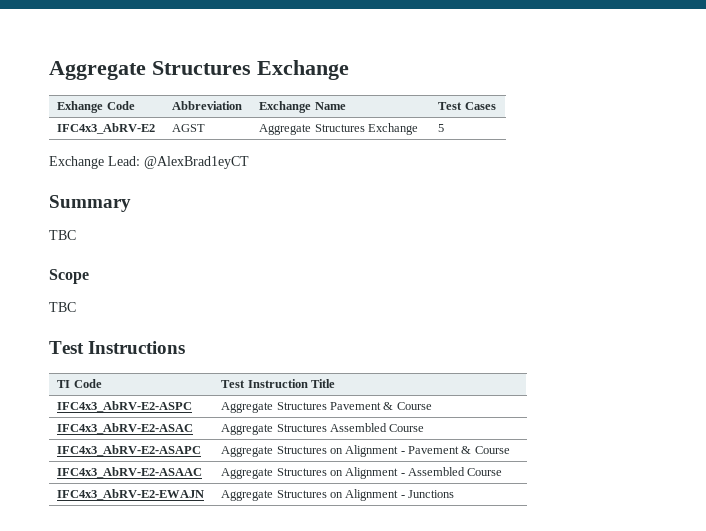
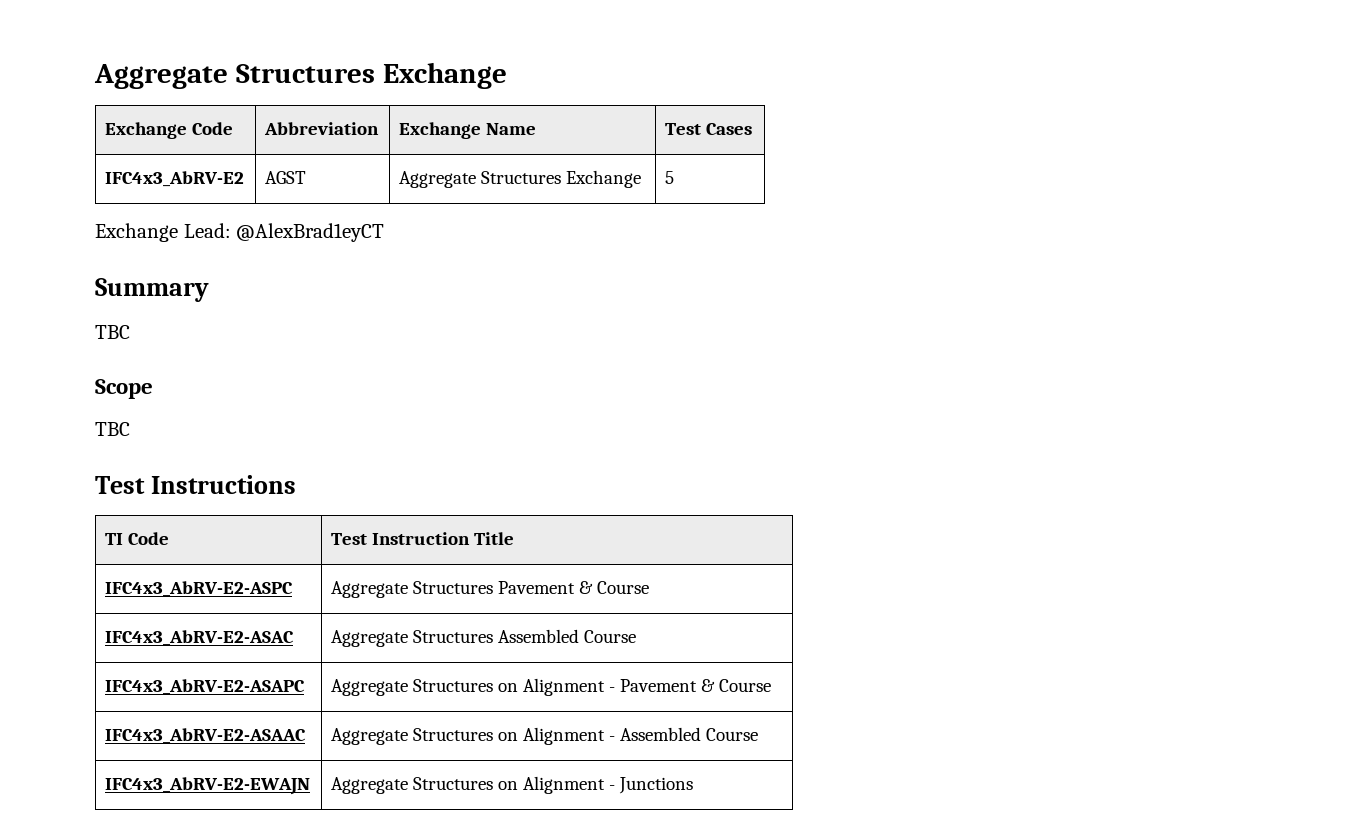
- Exhange Code | Abbreviation | Exchange Name | Test Cases
+ Exchange Code | Abbreviation | Exchange Name | Test Cases

